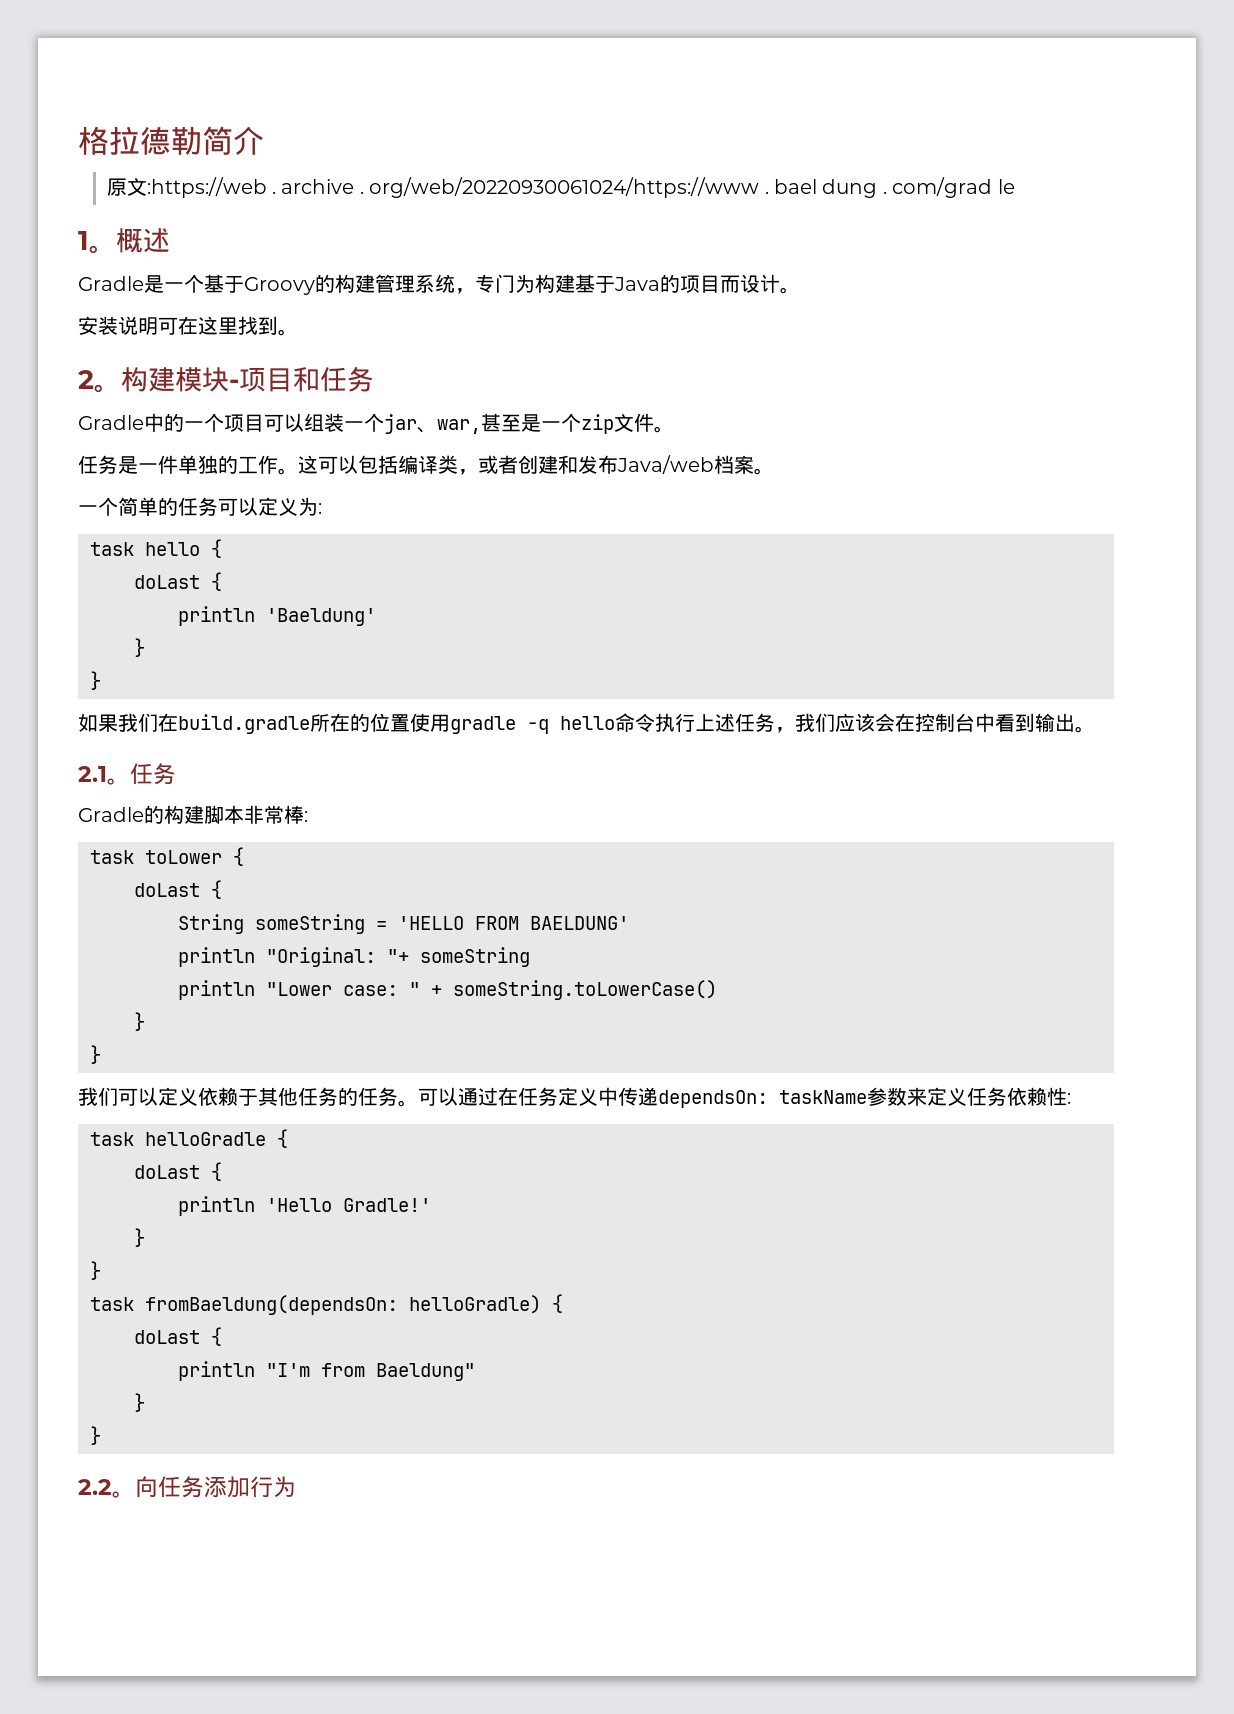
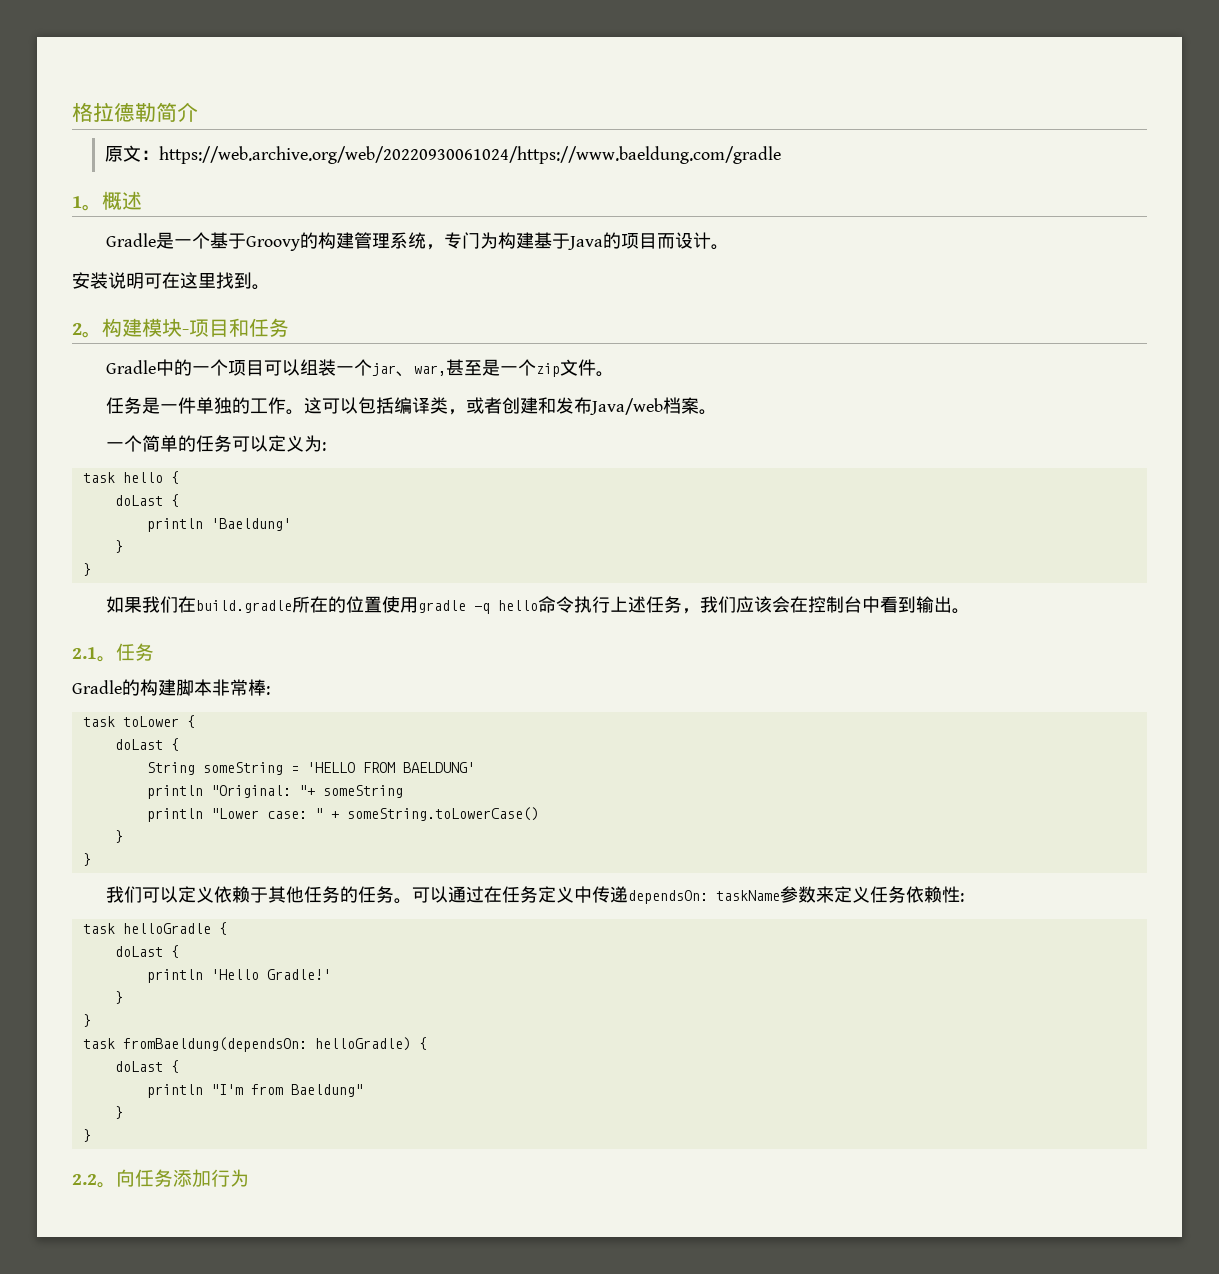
- 原文:https://web . archive . org/web/20220930061024/https://www . bael dung . com/grad le
+ 原文：https://web.archive.org/web/20220930061024/https://www.baeldung.com/gradle

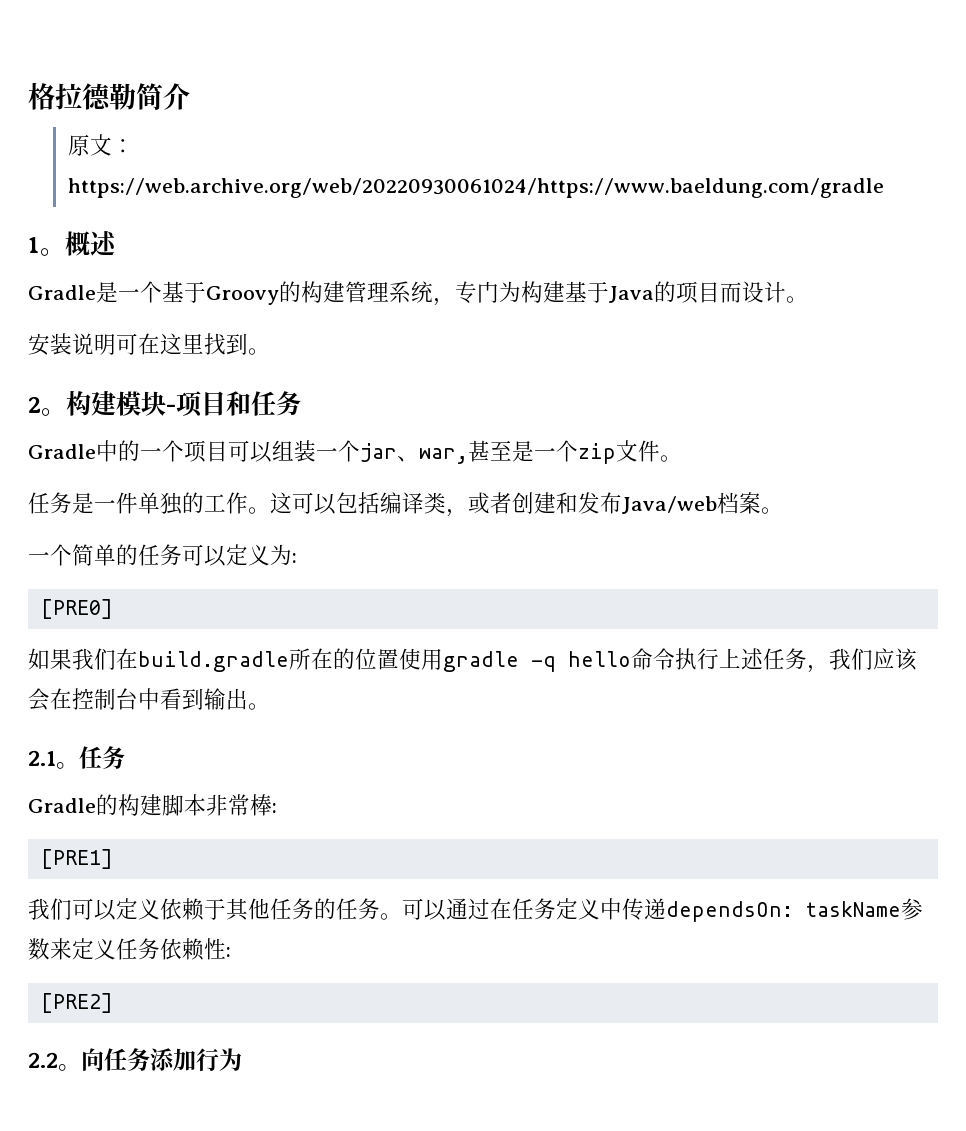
- task hello {
- doLast {
- println 'Baeldung'
- }
- }
+ [PRE0]
- task toLower {
- doLast {
- String someString = 'HELLO FROM BAELDUNG'
- println "Original: "+ someString
- println "Lower case: " + someString.toLowerCase()
- }
- }
+ [PRE1]
- task helloGradle {
- doLast {
- println 'Hello Gradle!'
- }
- }
- task fromBaeldung(dependsOn: helloGradle) {
- doLast {
- println "I'm from Baeldung"
- }
- }
+ [PRE2]

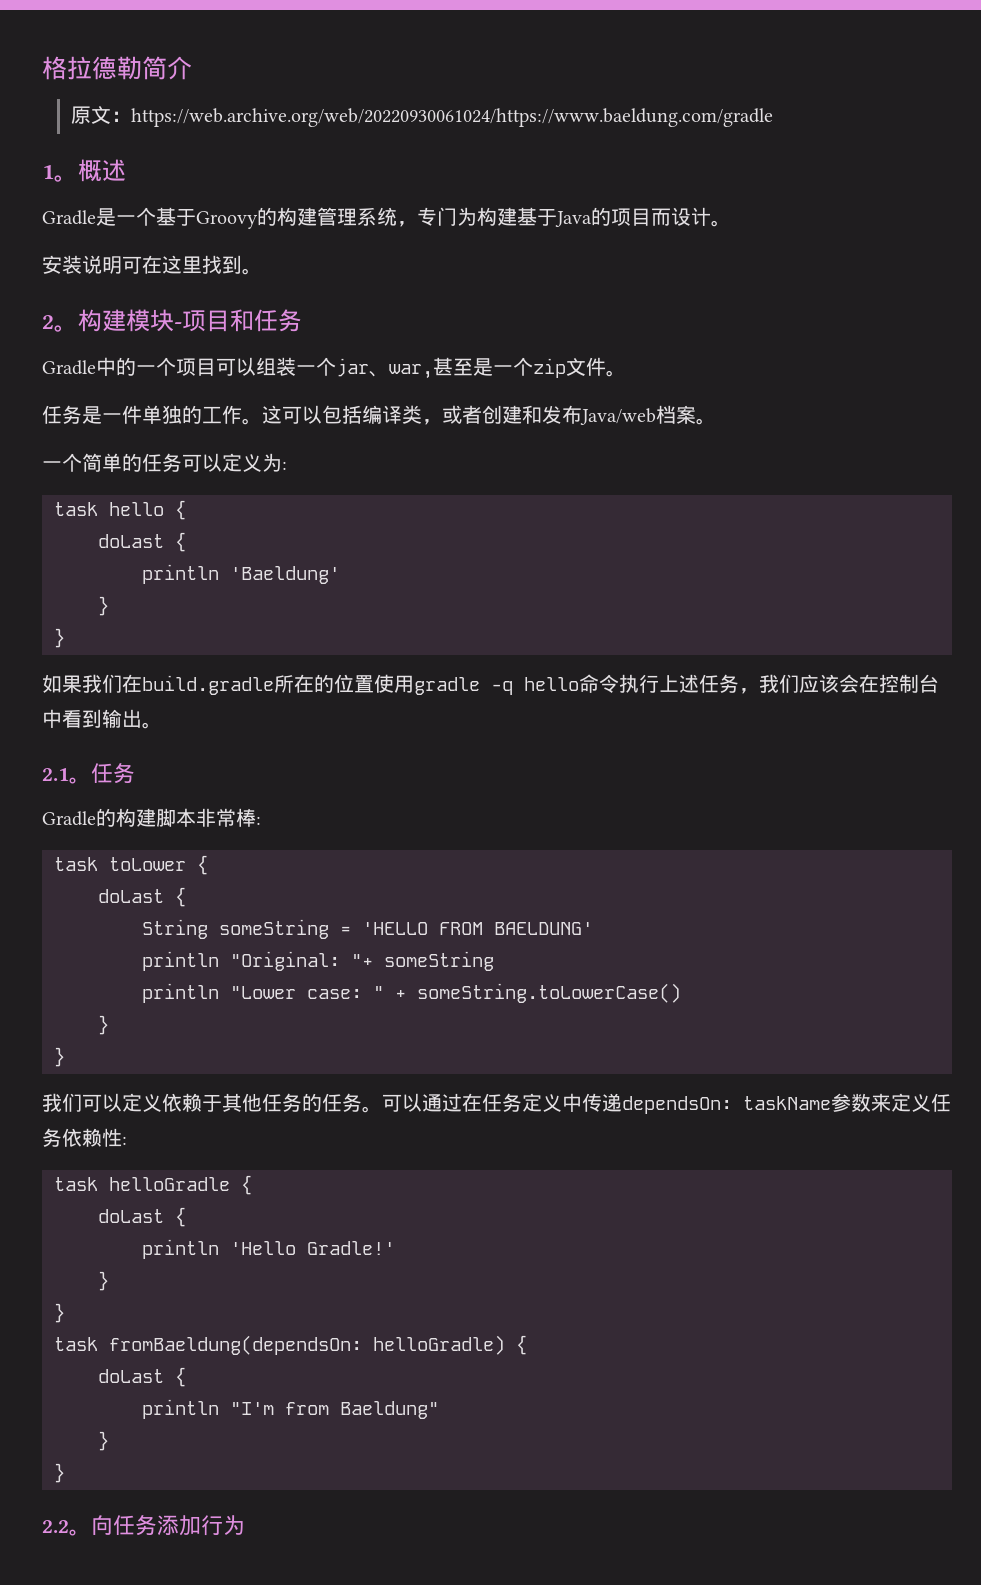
- [PRE0]
+ task hello {
+ doLast {
+ println 'Baeldung'
+ }
+ }
- [PRE1]
+ task toLower {
+ doLast {
+ String someString = 'HELLO FROM BAELDUNG'
+ println "Original: "+ someString
+ println "Lower case: " + someString.toLowerCase()
+ }
+ }
- [PRE2]
+ task helloGradle {
+ doLast {
+ println 'Hello Gradle!'
+ }
+ }
+ task fromBaeldung(dependsOn: helloGradle) {
+ doLast {
+ println "I'm from Baeldung"
+ }
+ }

